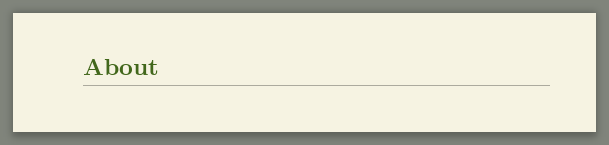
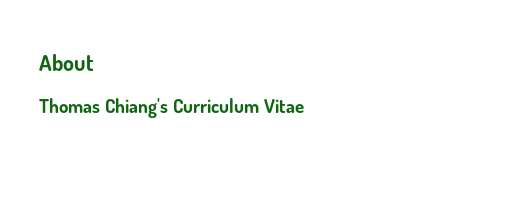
+ Thomas Chiang's Curriculum Vitae

